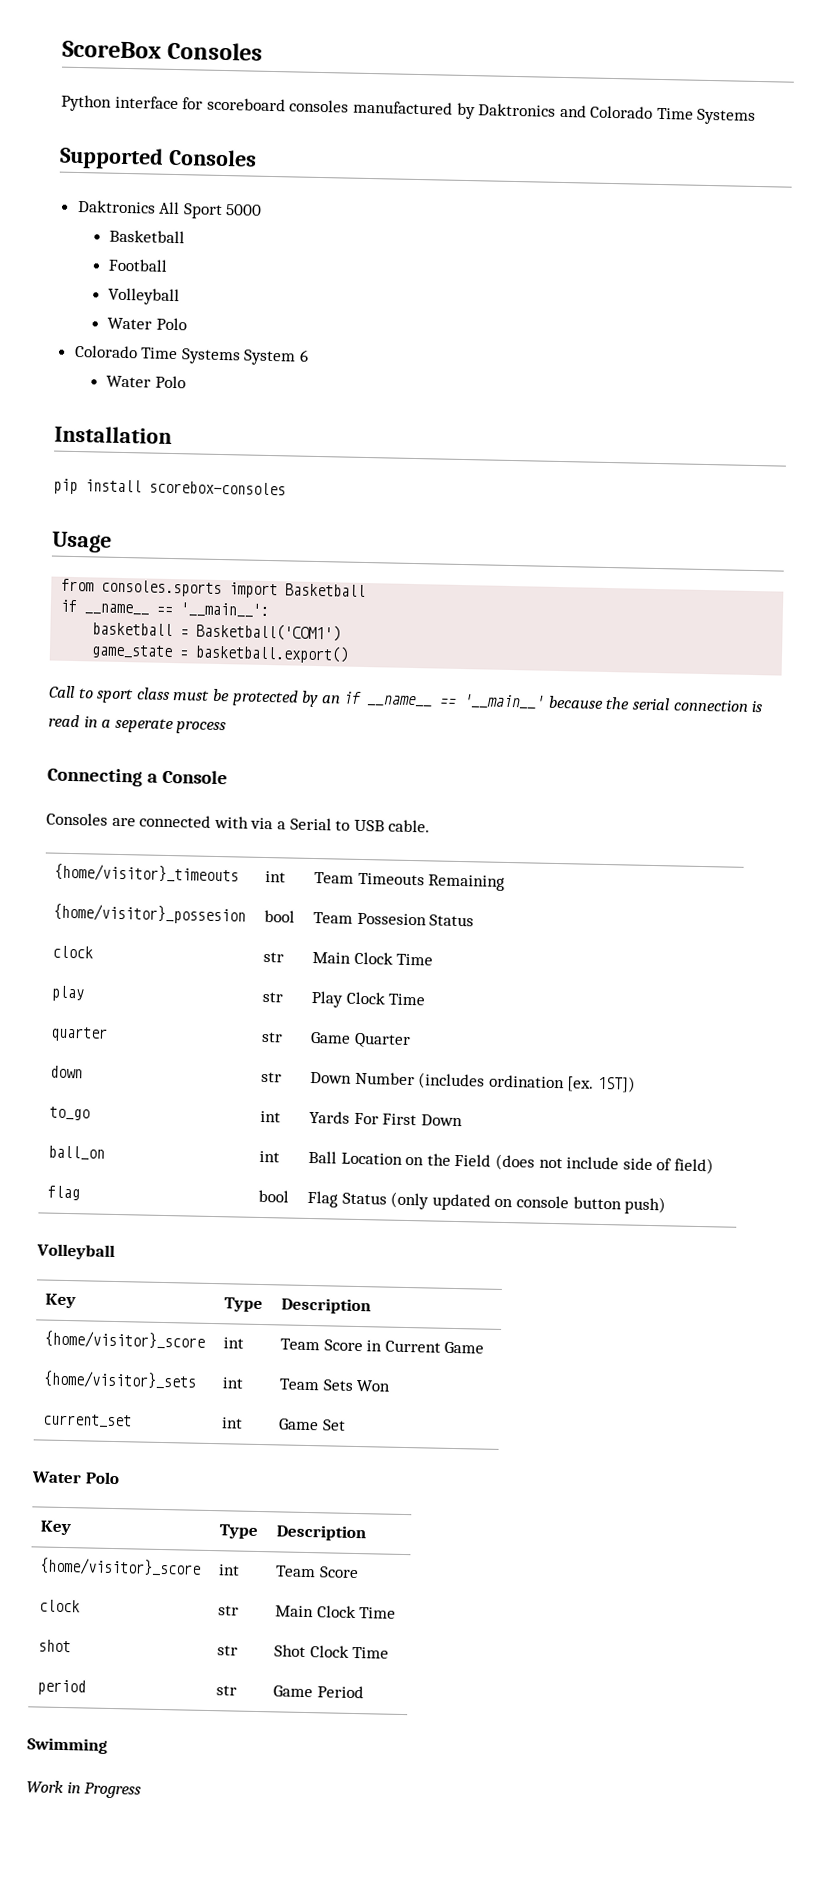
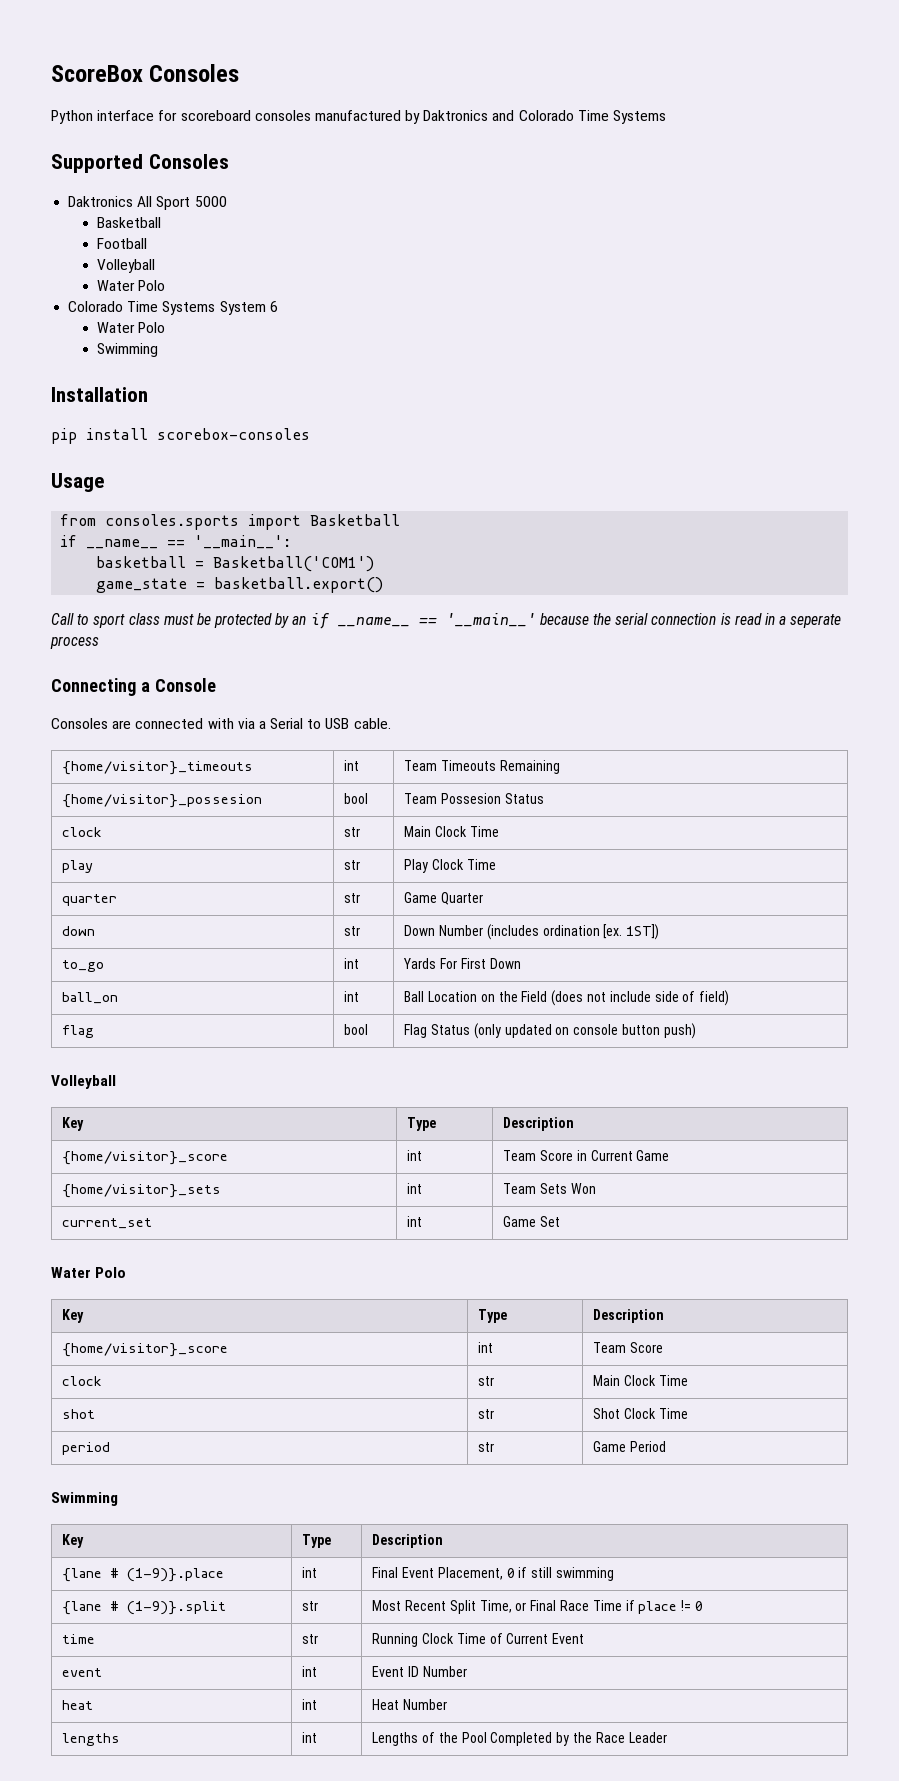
  Colorado Time Systems System 6
  Water Polo
+ Swimming
  period | str | Game Period
  Swimming
- Work in Progress
+ Key | Type | Description
+ {lane # (1-9)}.place | int | Final Event Placement, 0 if still swimming
+ {lane # (1-9)}.split | str | Most Recent Split Time, or Final Race Time if place != 0
+ time | str | Running Clock Time of Current Event
+ event | int | Event ID Number
+ heat | int | Heat Number
+ lengths | int | Lengths of the Pool Completed by the Race Leader

